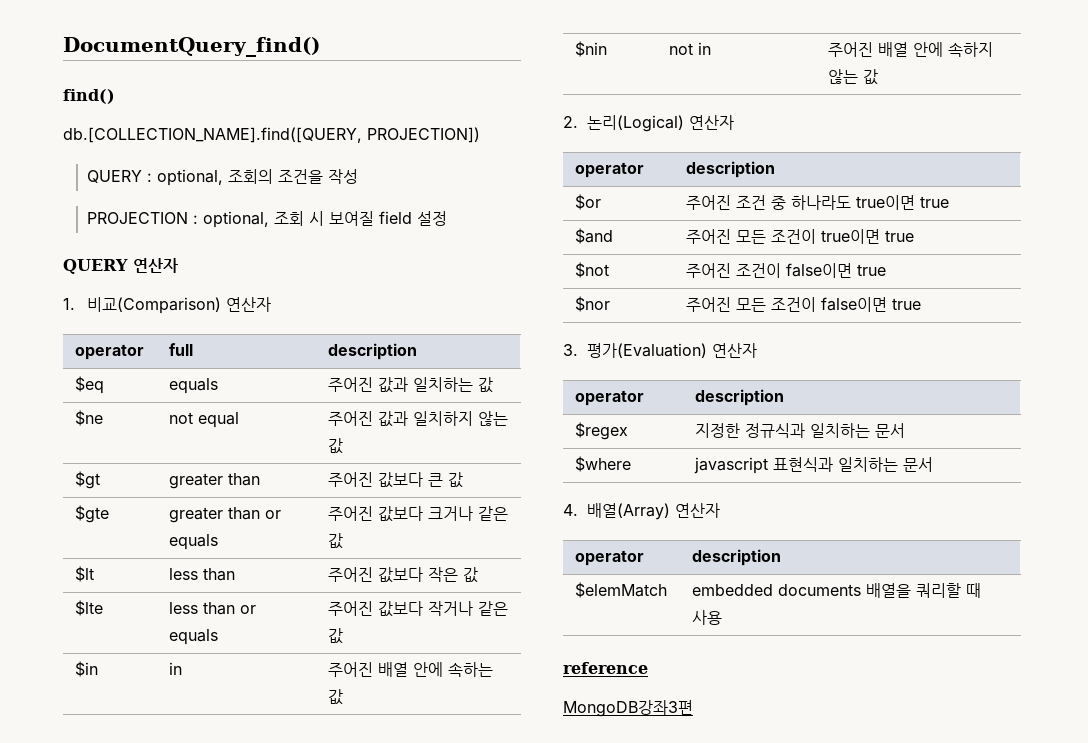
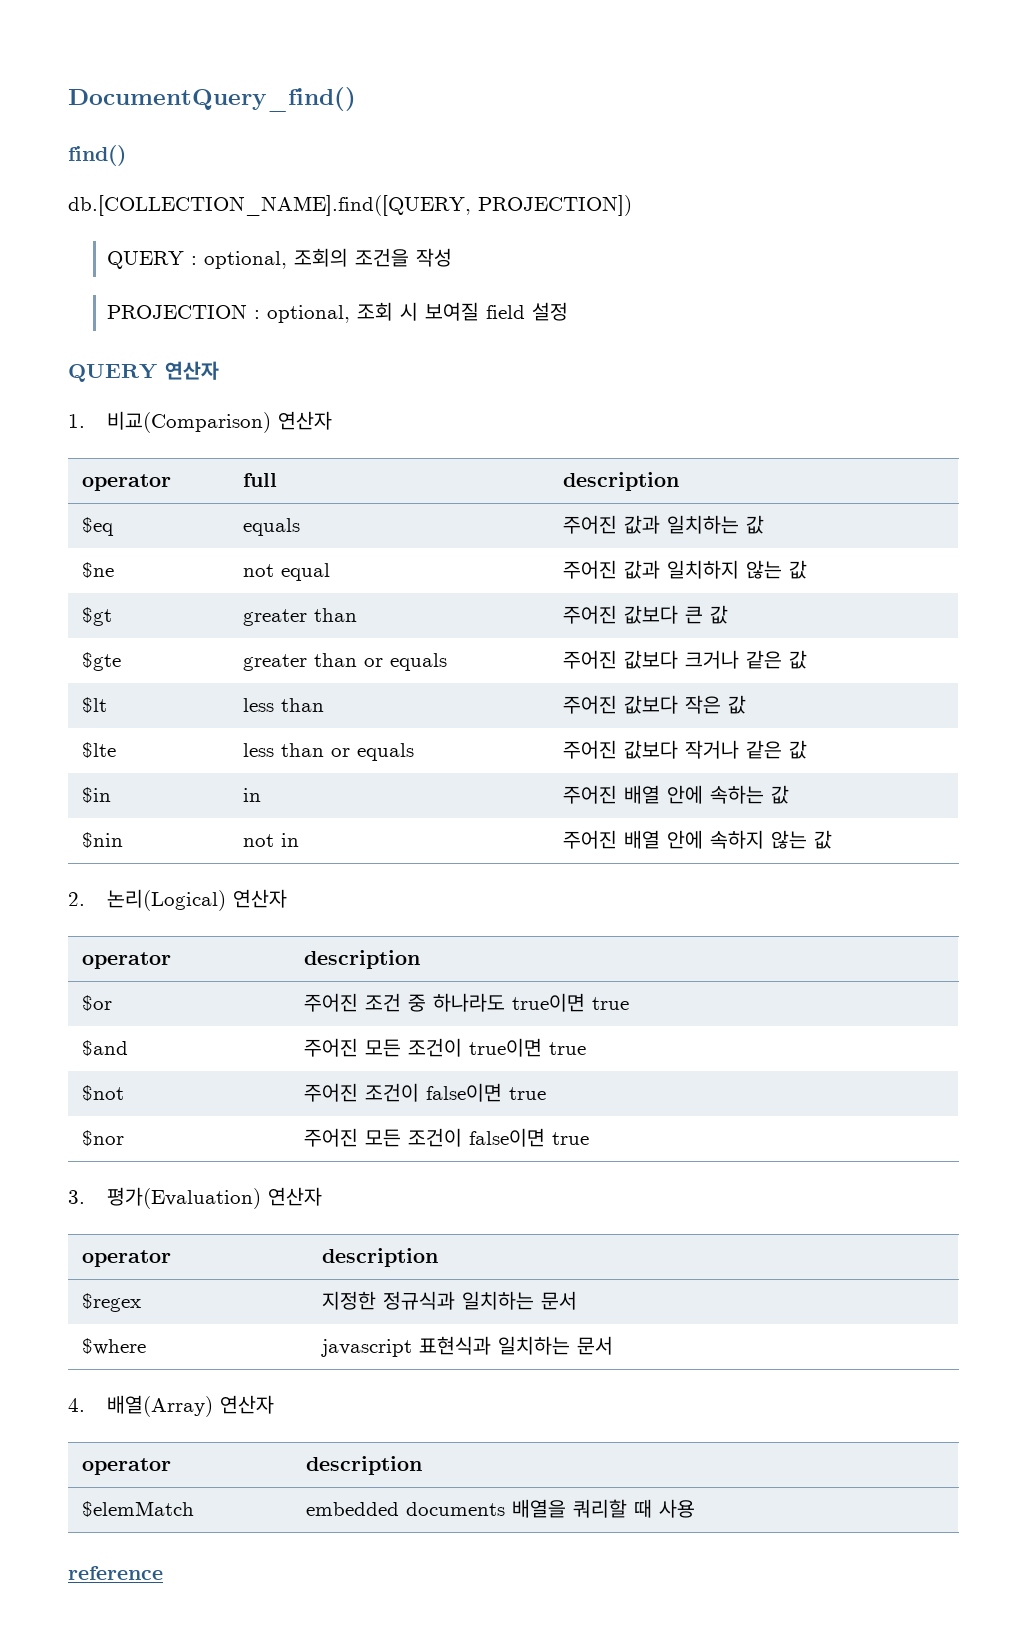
- MongoDB강좌3편

